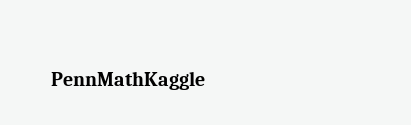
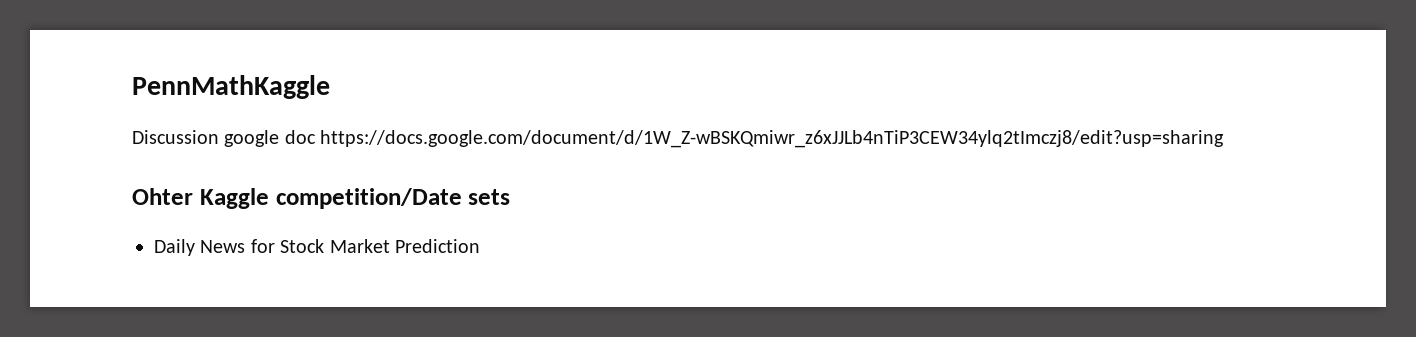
+ Discussion google doc https://docs.google.com/document/d/1W_Z-wBSKQmiwr_z6xJJLb4nTiP3CEW34ylq2tImczj8/edit?usp=sharing
+ Ohter Kaggle competition/Date sets
+ Daily News for Stock Market Prediction

